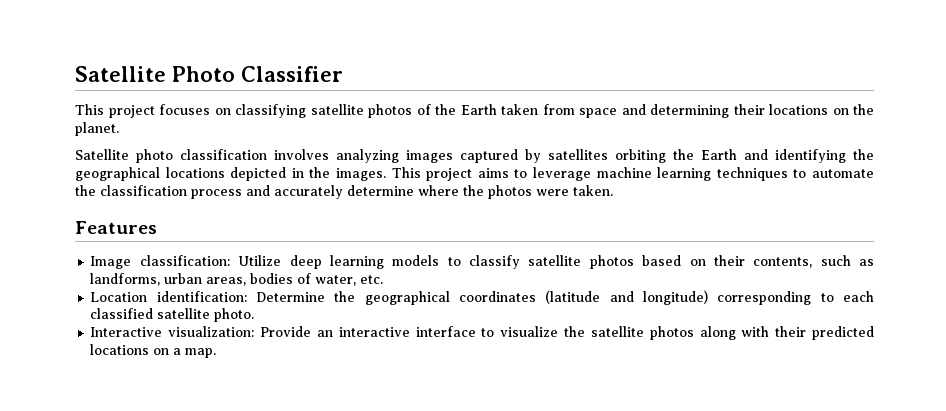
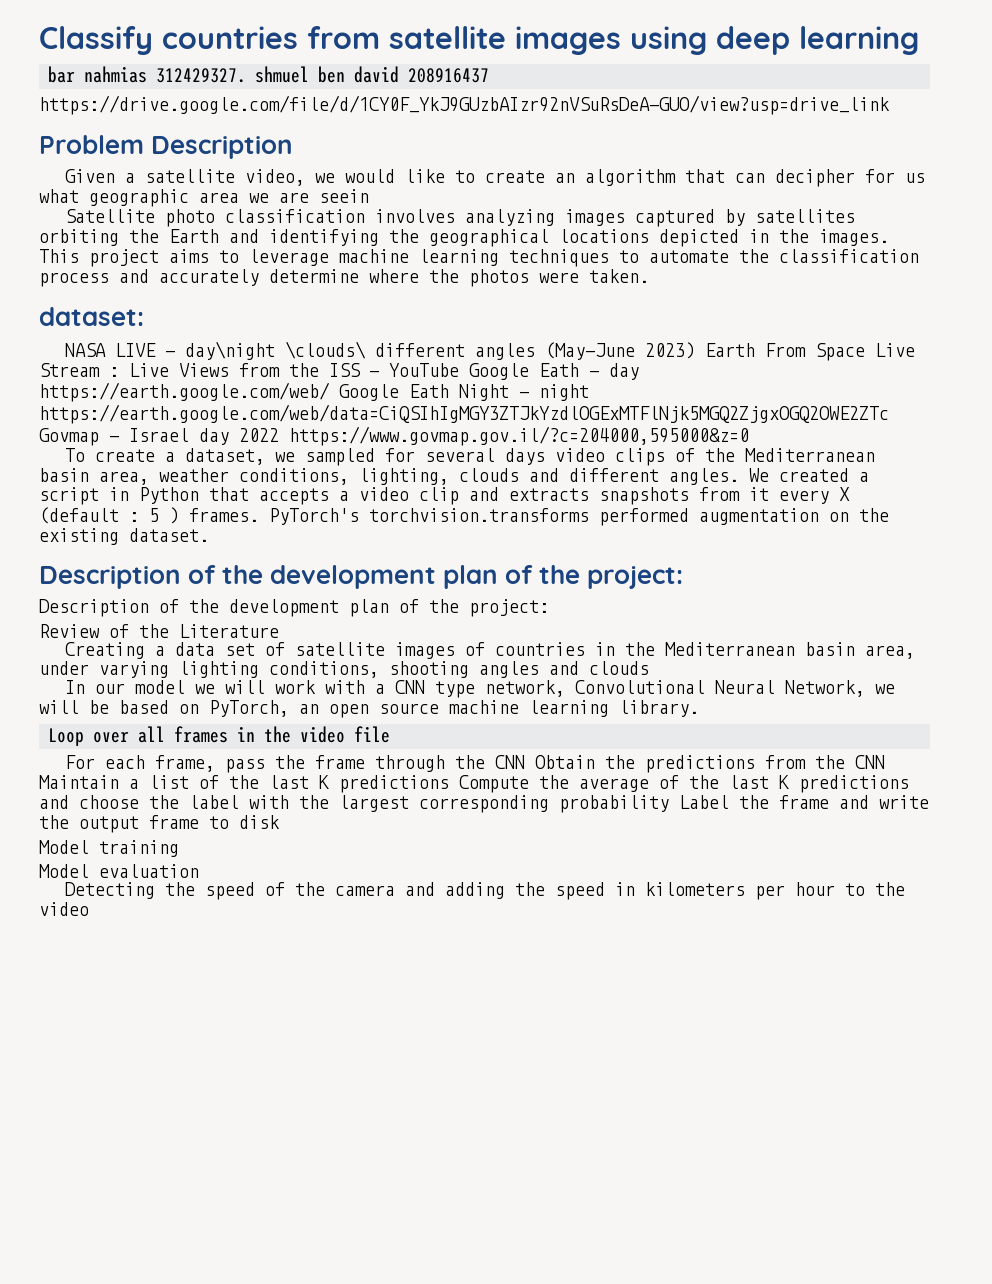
- Satellite Photo Classifier
- This project focuses on classifying satellite photos of the Earth taken from space and determining their locations on the planet.
+ Classify countries from satellite images using deep learning
+ bar nahmias 312429327. shmuel ben david 208916437
+ https://drive.google.com/file/d/1CY0F_YkJ9GUzbAIzr92nVSuRsDeA-GUO/view?usp=drive_link
+ Problem Description
+ Given a satellite video, we would like to create an algorithm that can decipher for us what geographic area we are seein
- Features
- Image classification: Utilize deep learning models to classify satellite photos based on their contents, such as landforms, urban areas, bodies of water, etc.
- Location identification: Determine the geographical coordinates (latitude and longitude) corresponding to each classified satellite photo.
- Interactive visualization: Provide an interactive interface to visualize the satellite photos along with their predicted locations on a map.
+ dataset:
+ NASA LIVE - day\night \clouds\ different angles (May-June 2023) Earth From Space Live Stream : Live Views from the ISS - YouTube Google Eath - day https://earth.google.com/web/ Google Eath Night - night https://earth.google.com/web/data=CiQSIhIgMGY3ZTJkYzdlOGExMTFlNjk5MGQ2ZjgxOGQ2OWE2ZTc Govmap - Israel day 2022 https://www.govmap.gov.il/?c=204000,595000&z=0
+ To create a dataset, we sampled for several days video clips of the Mediterranean basin area, weather conditions, lighting, clouds and different angles. We created a script in Python that accepts a video clip and extracts snapshots from it every X (default : 5 ) frames. PyTorch's torchvision.transforms performed augmentation on the existing dataset.
+ Description of the development plan of the project:
+ Description of the development plan of the project:
+ Review of the Literature
+ Creating a data set of satellite images of countries in the Mediterranean basin area, under varying lighting conditions, shooting angles and clouds
+ In our model we will work with a CNN type network, Convolutional Neural Network, we will be based on PyTorch, an open source machine learning library.
+ Loop over all frames in the video file
+ For each frame, pass the frame through the CNN Obtain the predictions from the CNN Maintain a list of the last K predictions Compute the average of the last K predictions and choose the label with the largest corresponding probability Label the frame and write the output frame to disk
+ Model training
+ Model evaluation
+ Detecting the speed of the camera and adding the speed in kilometers per hour to the video

